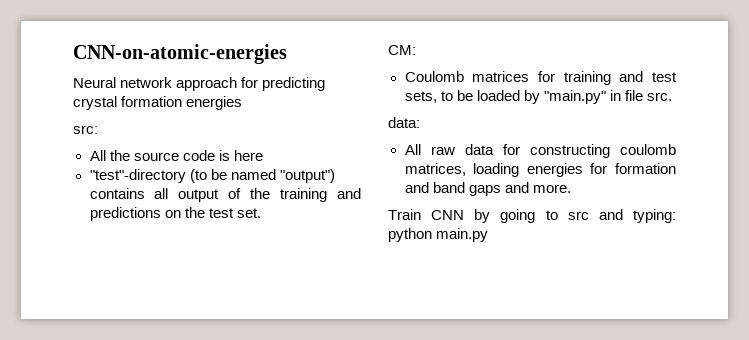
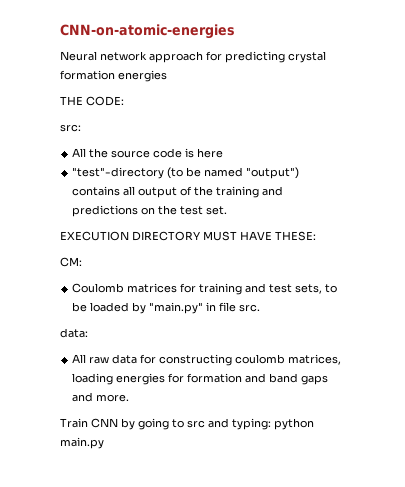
+ THE CODE:
+ EXECUTION DIRECTORY MUST HAVE THESE:

